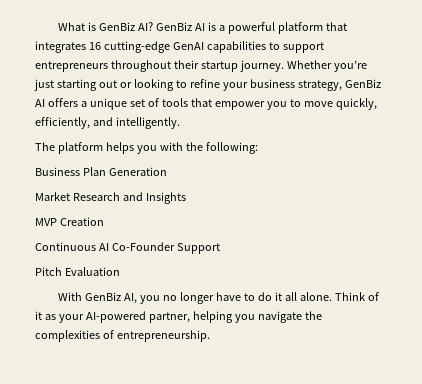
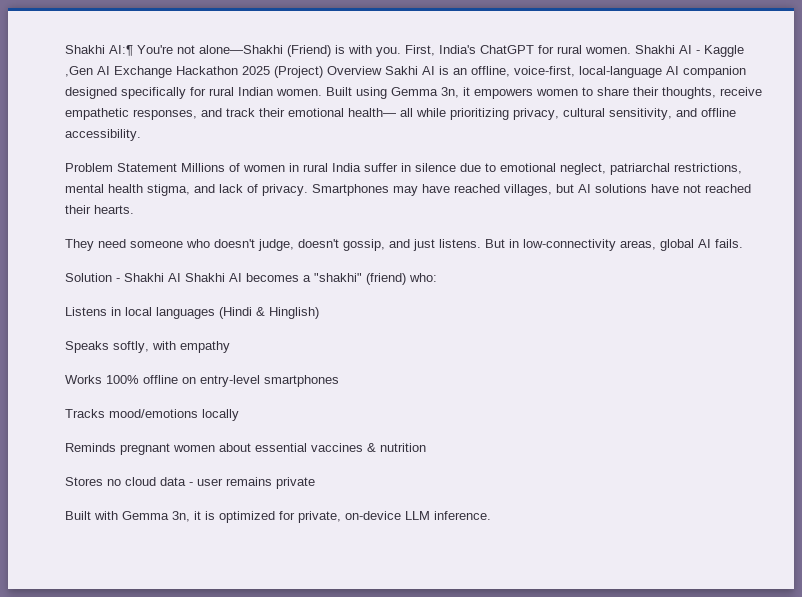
- What is GenBiz AI? GenBiz AI is a powerful platform that integrates 16 cutting-edge GenAI capabilities to support entrepreneurs throughout their startup journey. Whether you’re just starting out or looking to refine your business strategy, GenBiz AI offers a unique set of tools that empower you to move quickly, efficiently, and intelligently.
- The platform helps you with the following:
- Business Plan Generation
- Market Research and Insights
- MVP Creation
- Continuous AI Co-Founder Support
- Pitch Evaluation
- With GenBiz AI, you no longer have to do it all alone. Think of it as your AI-powered partner, helping you navigate the complexities of entrepreneurship.
+ Shakhi AI:¶ You're not alone—Shakhi (Friend) is with you. First, India's ChatGPT for rural women. Shakhi AI - Kaggle ,Gen AI Exchange Hackathon 2025 (Project) Overview Sakhi AI is an offline, voice-first, local-language AI companion designed specifically for rural Indian women. Built using Gemma 3n, it empowers women to share their thoughts, receive empathetic responses, and track their emotional health— all while prioritizing privacy, cultural sensitivity, and offline accessibility.
+ Problem Statement Millions of women in rural India suffer in silence due to emotional neglect, patriarchal restrictions, mental health stigma, and lack of privacy. Smartphones may have reached villages, but AI solutions have not reached their hearts.
+ They need someone who doesn't judge, doesn't gossip, and just listens. But in low-connectivity areas, global AI fails.
+ Solution - Shakhi AI Shakhi AI becomes a "shakhi" (friend) who:
+ Listens in local languages (Hindi & Hinglish)
+ Speaks softly, with empathy
+ Works 100% offline on entry-level smartphones
+ Tracks mood/emotions locally
+ Reminds pregnant women about essential vaccines & nutrition
+ Stores no cloud data - user remains private
+ Built with Gemma 3n, it is optimized for private, on-device LLM inference.

